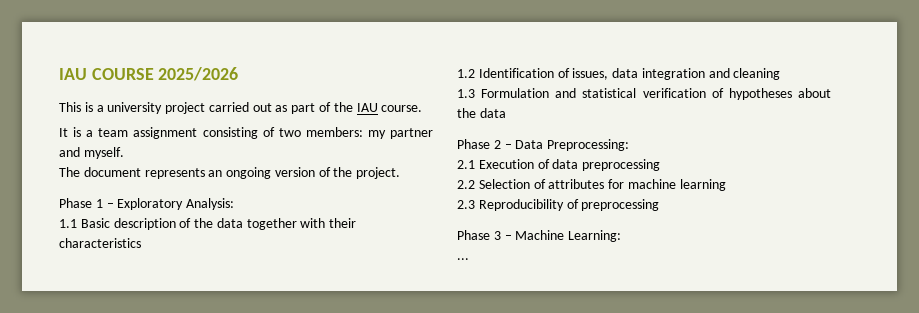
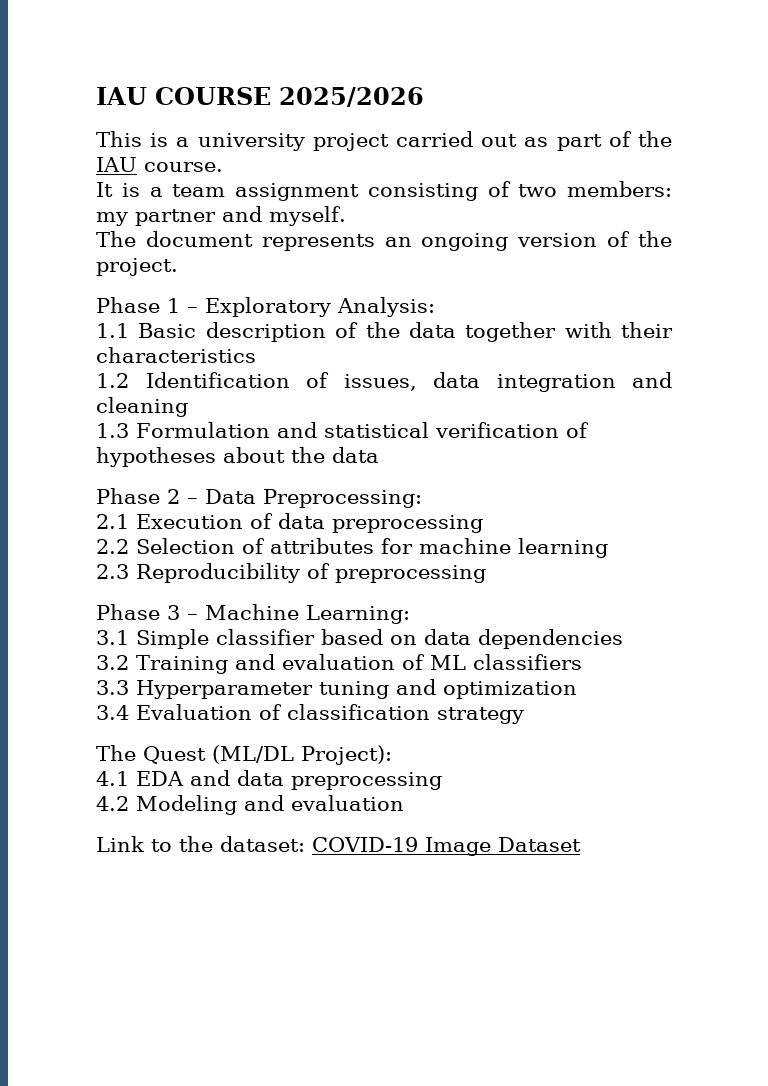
- ...
+ 3.1 Simple classifier based on data dependencies
+ 3.2 Training and evaluation of ML classifiers
+ 3.3 Hyperparameter tuning and optimization
+ 3.4 Evaluation of classification strategy
+ The Quest (ML/DL Project):
+ 4.1 EDA and data preprocessing
+ 4.2 Modeling and evaluation
+ Link to the dataset: COVID-19 Image Dataset

